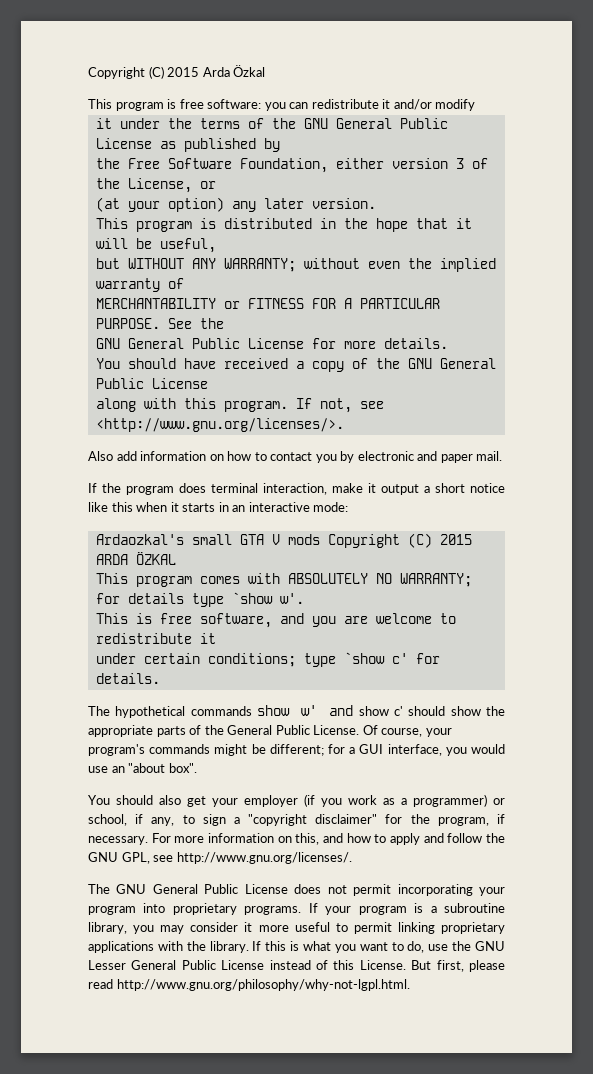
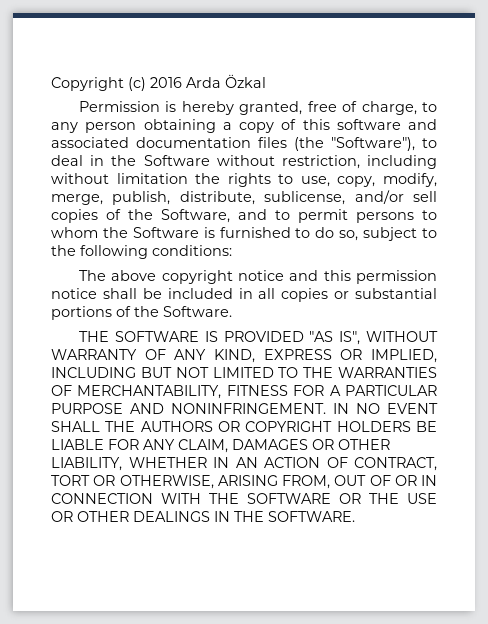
- Copyright (C) 2015 Arda Özkal
+ Copyright (c) 2016 Arda Özkal
- This program is free software: you can redistribute it and/or modify
- it under the terms of the GNU General Public License as published by
- the Free Software Foundation, either version 3 of the License, or
- (at your option) any later version.
- This program is distributed in the hope that it will be useful,
- but WITHOUT ANY WARRANTY; without even the implied warranty of
- MERCHANTABILITY or FITNESS FOR A PARTICULAR PURPOSE. See the
- GNU General Public License for more details.
- You should have received a copy of the GNU General Public License
- along with this program. If not, see <http://www.gnu.org/licenses/>.
- Also add information on how to contact you by electronic and paper mail.
- If the program does terminal interaction, make it output a short notice like this when it starts in an interactive mode:
- Ardaozkal's small GTA V mods Copyright (C) 2015 ARDA ÖZKAL
- This program comes with ABSOLUTELY NO WARRANTY; for details type `show w'.
- This is free software, and you are welcome to redistribute it
- under certain conditions; type `show c' for details.
- The hypothetical commands show w' and show c' should show the appropriate parts of the General Public License. Of course, your program's commands might be different; for a GUI interface, you would use an "about box".
- You should also get your employer (if you work as a programmer) or school, if any, to sign a "copyright disclaimer" for the program, if necessary. For more information on this, and how to apply and follow the GNU GPL, see http://www.gnu.org/licenses/.
- The GNU General Public License does not permit incorporating your program into proprietary programs. If your program is a subroutine library, you may consider it more useful to permit linking proprietary applications with the library. If this is what you want to do, use the GNU Lesser General Public License instead of this License. But first, please read http://www.gnu.org/philosophy/why-not-lgpl.html.
+ Permission is hereby granted, free of charge, to any person obtaining a copy of this software and associated documentation files (the "Software"), to deal in the Software without restriction, including without limitation the rights to use, copy, modify, merge, publish, distribute, sublicense, and/or sell copies of the Software, and to permit persons to whom the Software is furnished to do so, subject to the following conditions:
+ The above copyright notice and this permission notice shall be included in all copies or substantial portions of the Software.
+ THE SOFTWARE IS PROVIDED "AS IS", WITHOUT WARRANTY OF ANY KIND, EXPRESS OR IMPLIED, INCLUDING BUT NOT LIMITED TO THE WARRANTIES OF MERCHANTABILITY, FITNESS FOR A PARTICULAR PURPOSE AND NONINFRINGEMENT. IN NO EVENT SHALL THE AUTHORS OR COPYRIGHT HOLDERS BE LIABLE FOR ANY CLAIM, DAMAGES OR OTHER LIABILITY, WHETHER IN AN ACTION OF CONTRACT, TORT OR OTHERWISE, ARISING FROM, OUT OF OR IN CONNECTION WITH THE SOFTWARE OR THE USE OR OTHER DEALINGS IN THE SOFTWARE.

